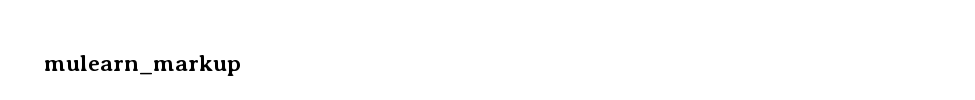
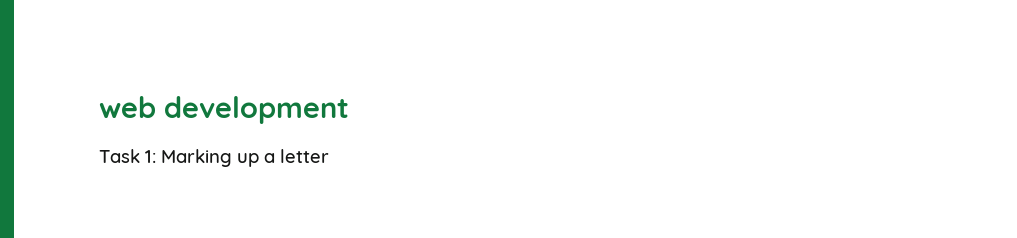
- mulearn_markup
+ web development
+ Task 1: Marking up a letter

